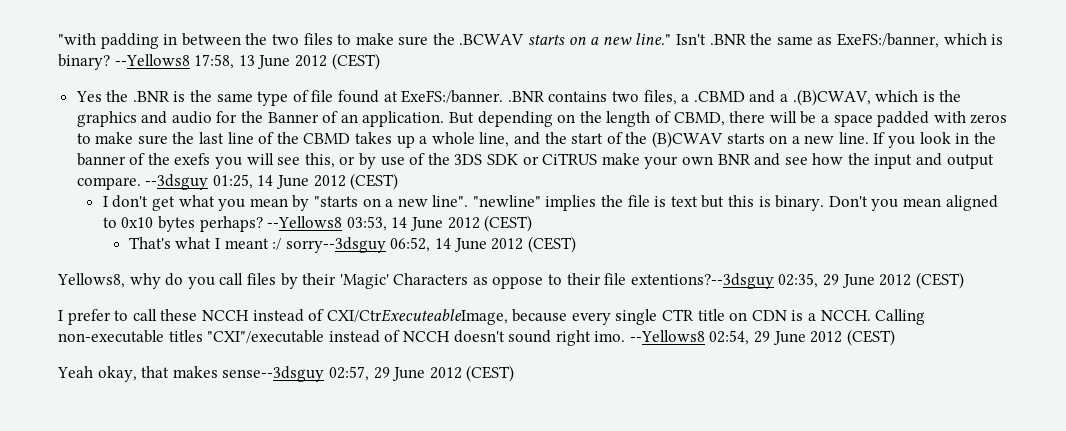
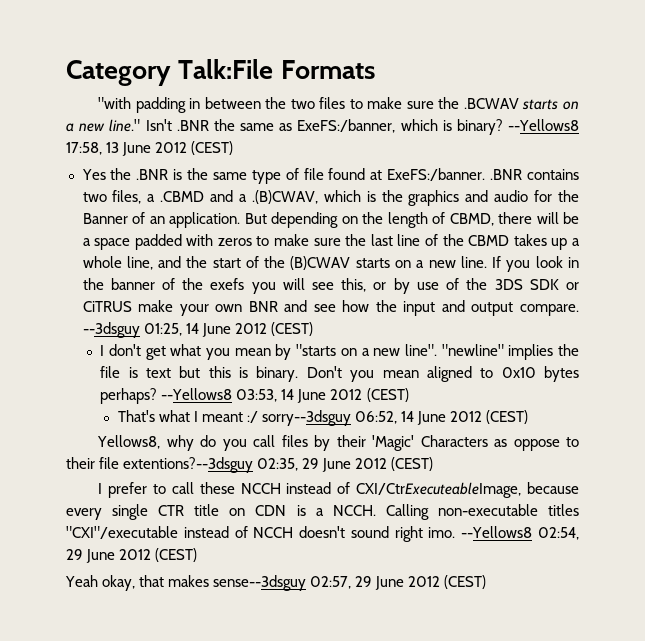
+ Category Talk:File Formats

